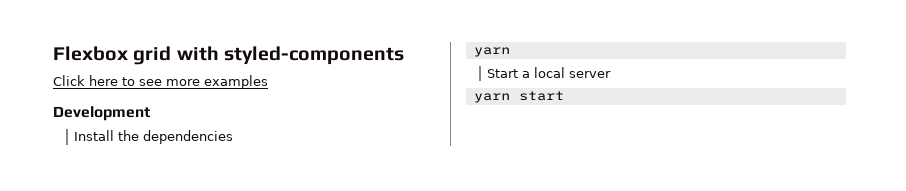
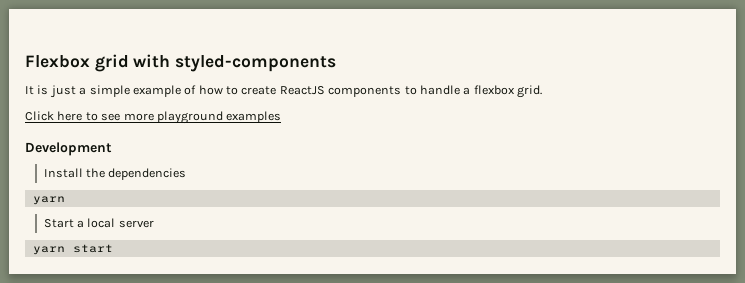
+ It is just a simple example of how to create ReactJS components to handle a flexbox grid.
- Click here to see more examples
+ Click here to see more playground examples

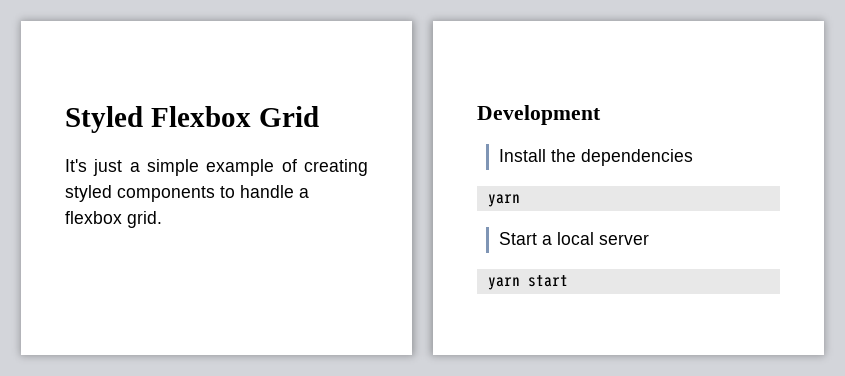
- Flexbox grid with styled-components
- It is just a simple example of how to create ReactJS components to handle a flexbox grid.
+ Styled Flexbox Grid
+ It's just a simple example of creating styled components to handle a flexbox grid.
- Click here to see more playground examples

